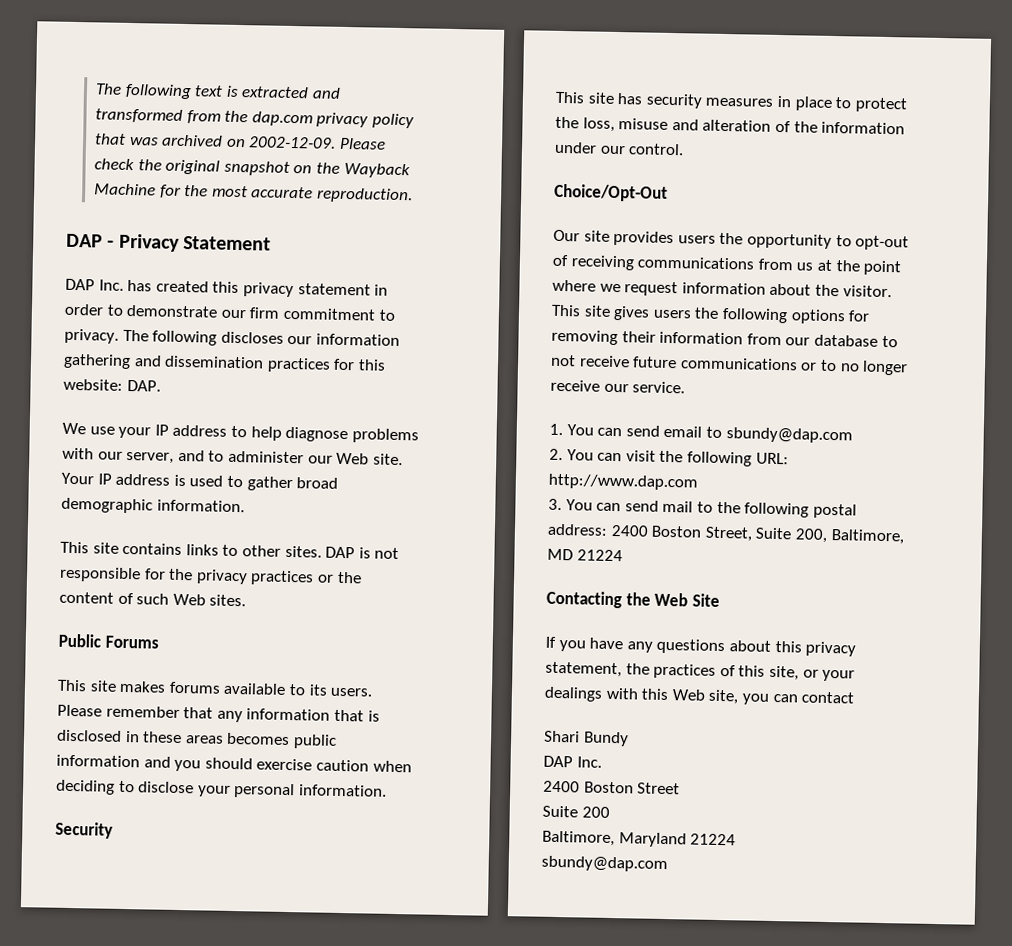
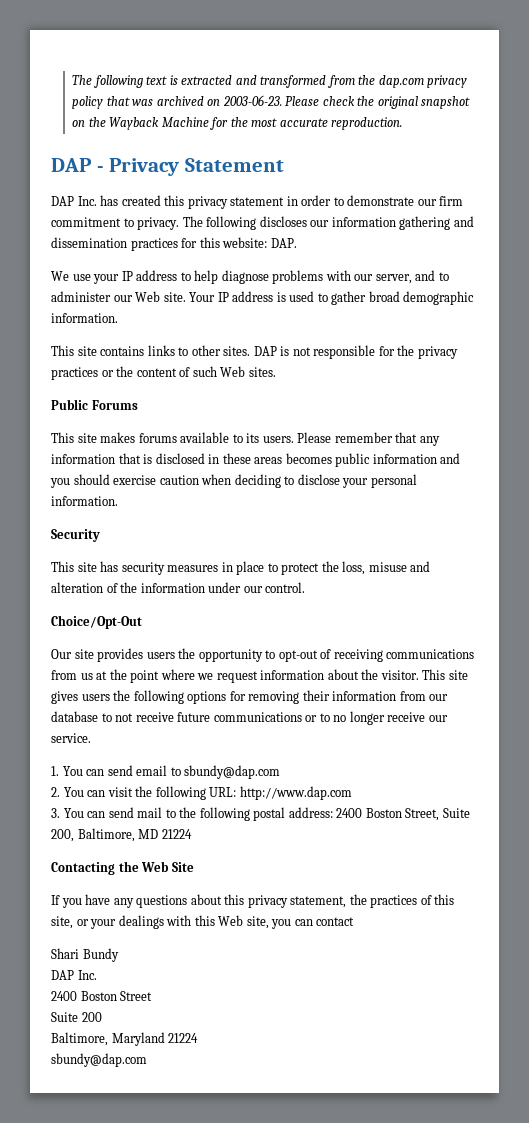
- The following text is extracted and transformed from the dap.com privacy policy that was archived on 2002-12-09.
+ The following text is extracted and transformed from the dap.com privacy policy that was archived on 2003-06-23.

